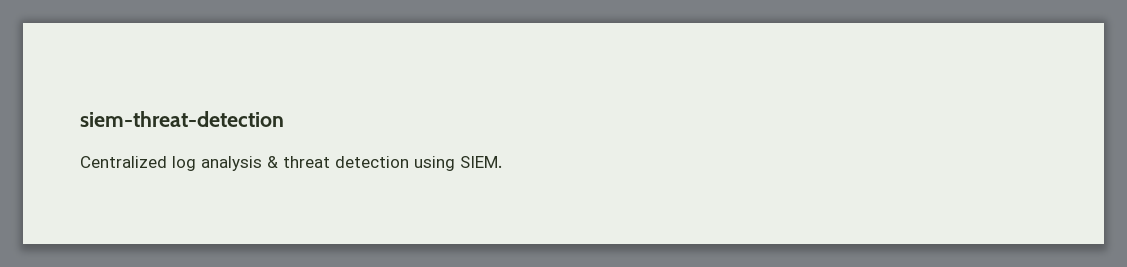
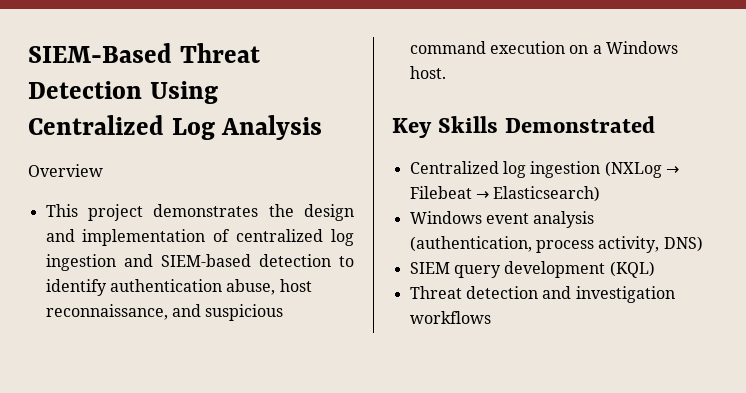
- siem-threat-detection
- Centralized log analysis & threat detection using SIEM.
+ SIEM-Based Threat Detection Using Centralized Log Analysis
+ Overview
+ This project demonstrates the design and implementation of centralized log ingestion and SIEM-based detection to identify authentication abuse, host reconnaissance, and suspicious command execution on a Windows host.
+ Key Skills Demonstrated
+ Centralized log ingestion (NXLog → Filebeat → Elasticsearch)
+ Windows event analysis (authentication, process activity, DNS)
+ SIEM query development (KQL)
+ Threat detection and investigation workflows

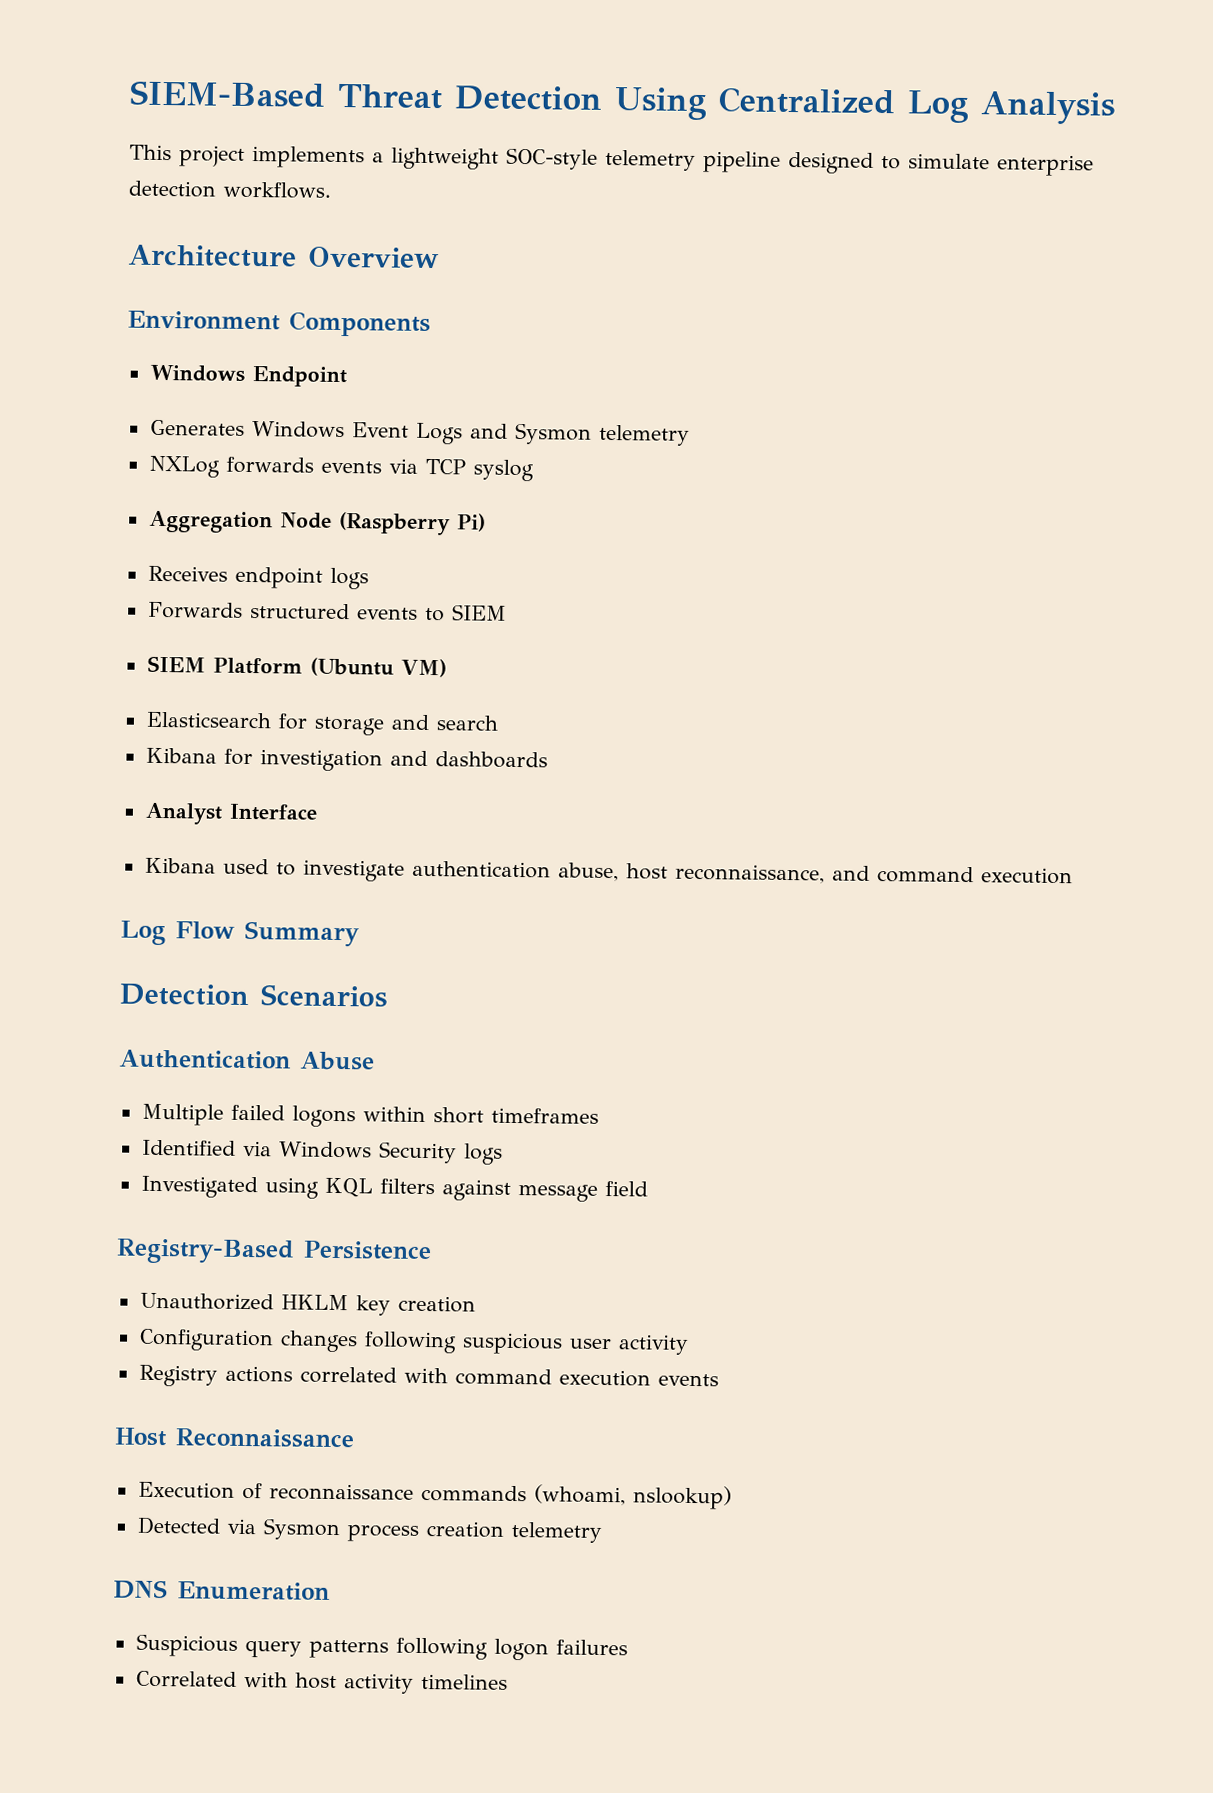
- Overview
- This project demonstrates the design and implementation of centralized log ingestion and SIEM-based detection to identify authentication abuse, host reconnaissance, and suspicious command execution on a Windows host.
- Key Skills Demonstrated
- Centralized log ingestion (NXLog → Filebeat → Elasticsearch)
- Windows event analysis (authentication, process activity, DNS)
- SIEM query development (KQL)
- Threat detection and investigation workflows
+ This project implements a lightweight SOC-style telemetry pipeline designed to simulate enterprise detection workflows.
+ Architecture Overview
+ Environment Components
+ Windows Endpoint
+ Generates Windows Event Logs and Sysmon telemetry
+ NXLog forwards events via TCP syslog
+ Aggregation Node (Raspberry Pi)
+ Receives endpoint logs
+ Forwards structured events to SIEM
+ SIEM Platform (Ubuntu VM)
+ Elasticsearch for storage and search
+ Kibana for investigation and dashboards
+ Analyst Interface
+ Kibana used to investigate authentication abuse, host reconnaissance, and command execution
+ Log Flow Summary
+ Detection Scenarios
+ Authentication Abuse
+ Multiple failed logons within short timeframes
+ Identified via Windows Security logs
+ Investigated using KQL filters against message field
+ Registry-Based Persistence
+ Unauthorized HKLM key creation
+ Configuration changes following suspicious user activity
+ Registry actions correlated with command execution events
+ Host Reconnaissance
+ Execution of reconnaissance commands (whoami, nslookup)
+ Detected via Sysmon process creation telemetry
+ DNS Enumeration
+ Suspicious query patterns following logon failures
+ Correlated with host activity timelines

